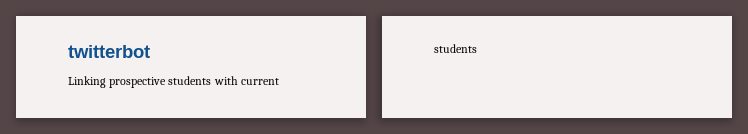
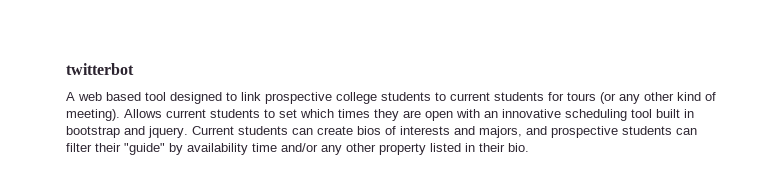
- Linking prospective students with current students
+ A web based tool designed to link prospective college students to current students for tours (or any other kind of meeting). Allows current students to set which times they are open with an innovative scheduling tool built in bootstrap and jquery. Current students can create bios of interests and majors, and prospective students can filter their "guide" by availability time and/or any other property listed in their bio.

